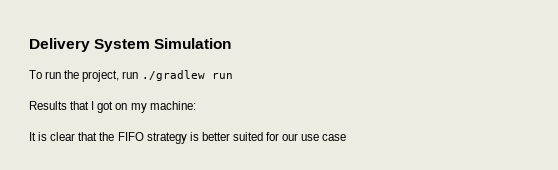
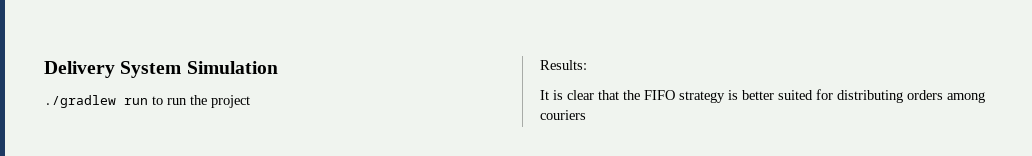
- To run the project, run ./gradlew run
- Results that I got on my machine:
+ ./gradlew run to run the project
+ Results:
- It is clear that the FIFO strategy is better suited for our use case
+ It is clear that the FIFO strategy is better suited for distributing orders among couriers

